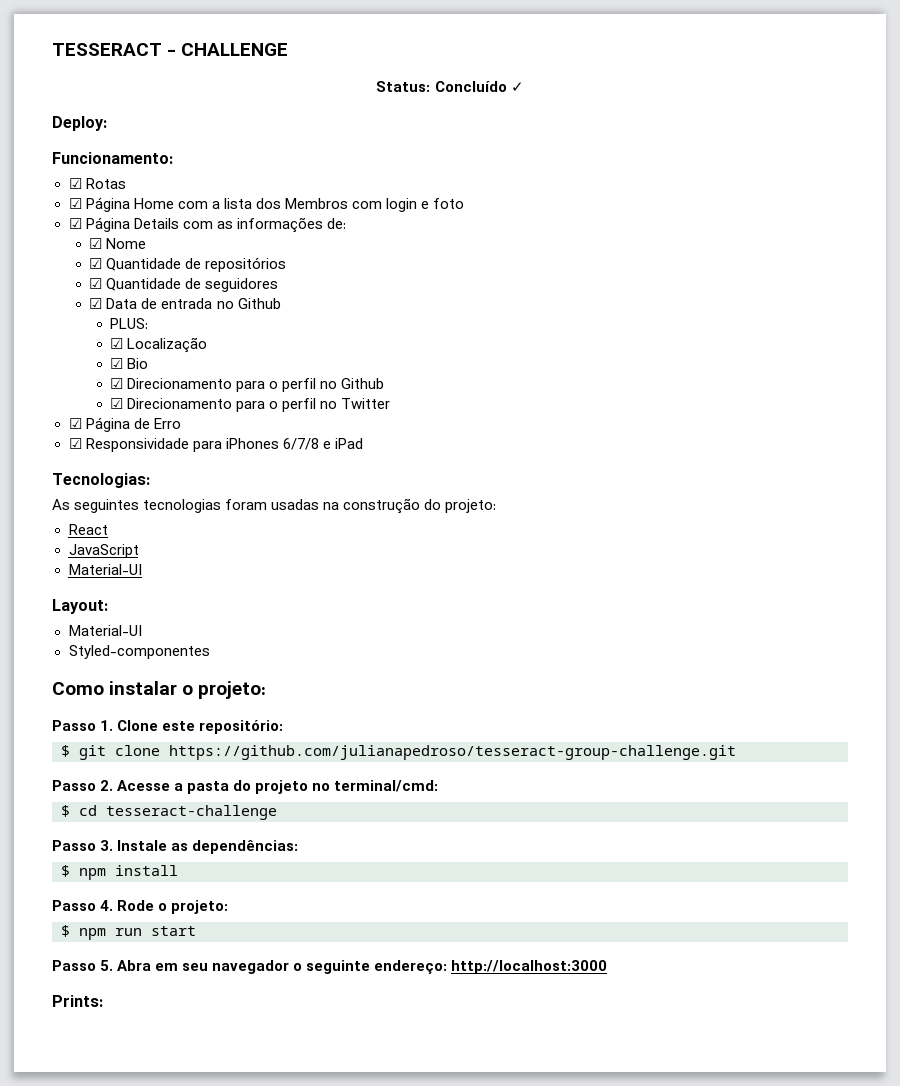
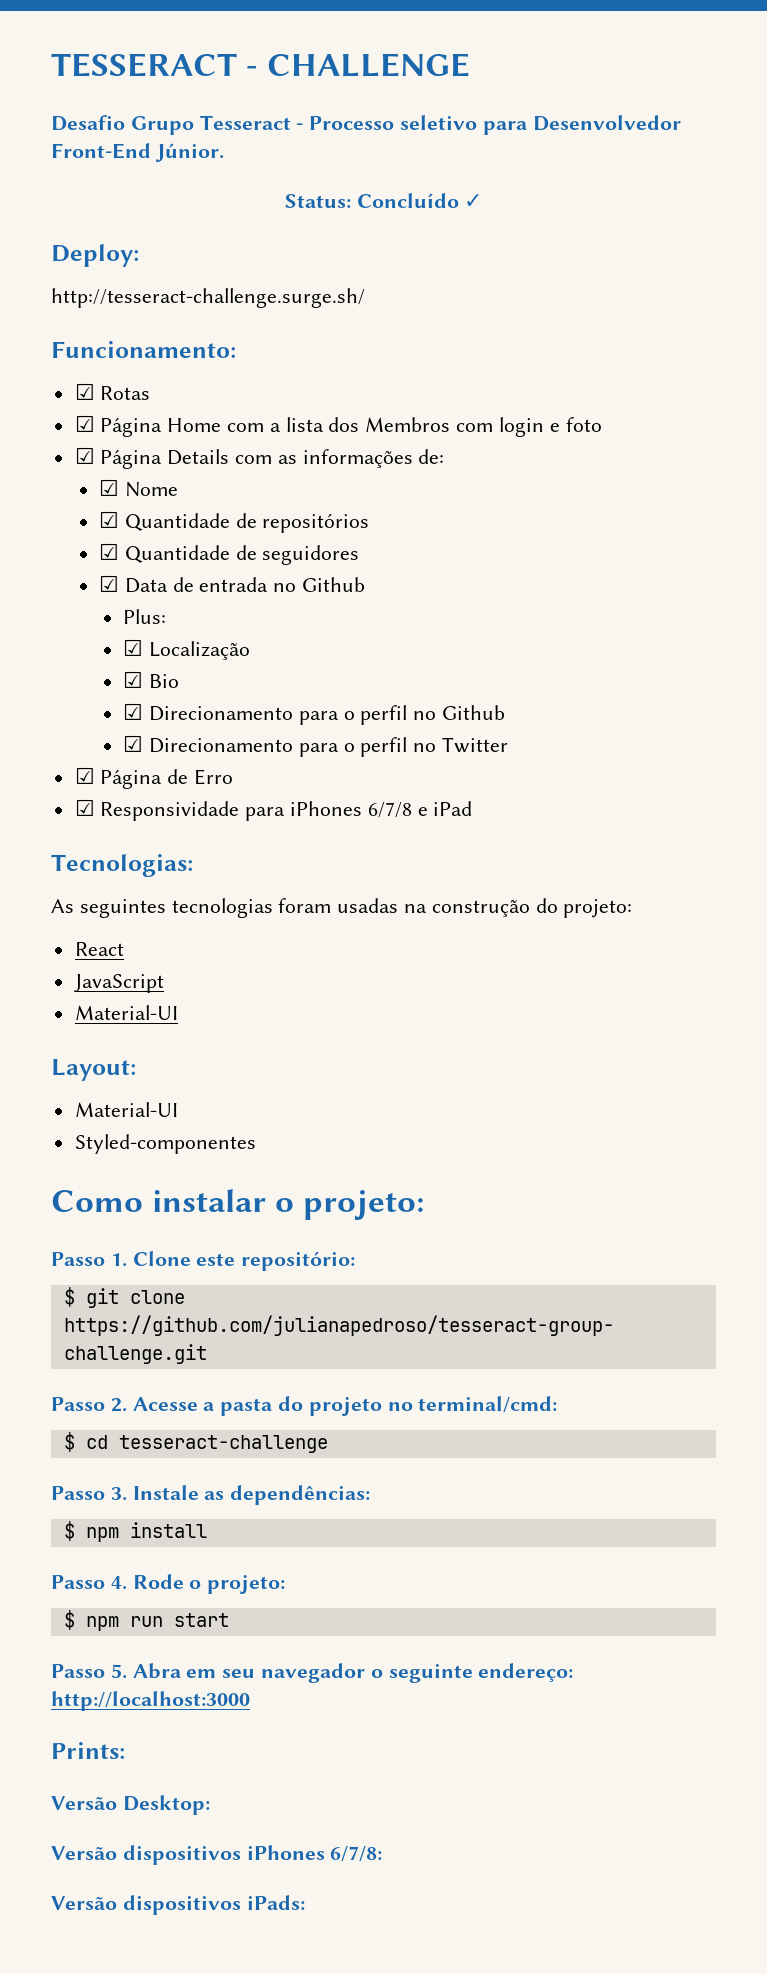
+ Desafio Grupo Tesseract - Processo seletivo para Desenvolvedor Front-End Júnior.
+ http://tesseract-challenge.surge.sh/
- PLUS:
+ Plus:
+ Versão Desktop:
+ Versão dispositivos iPhones 6/7/8:
+ Versão dispositivos iPads:

